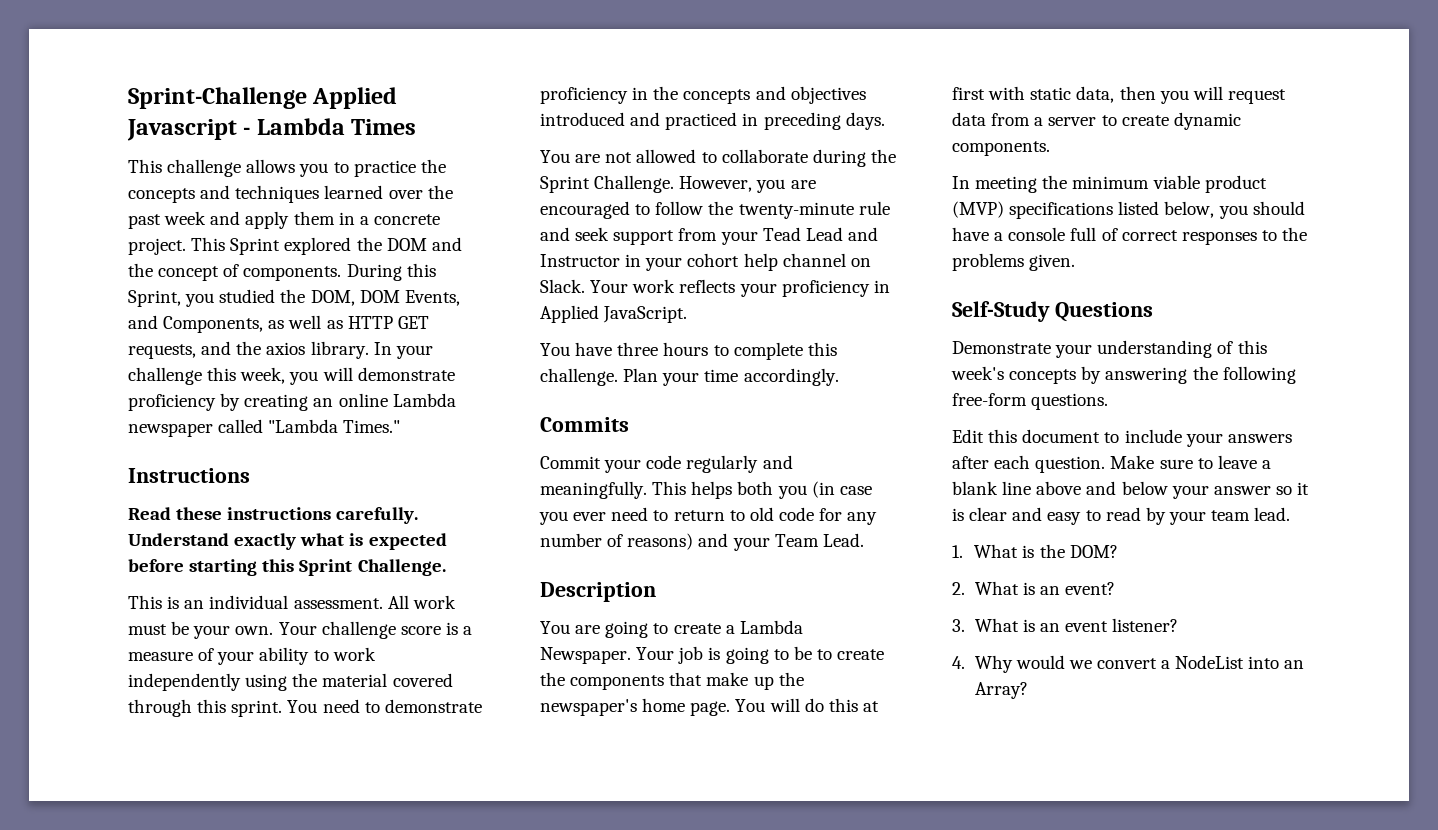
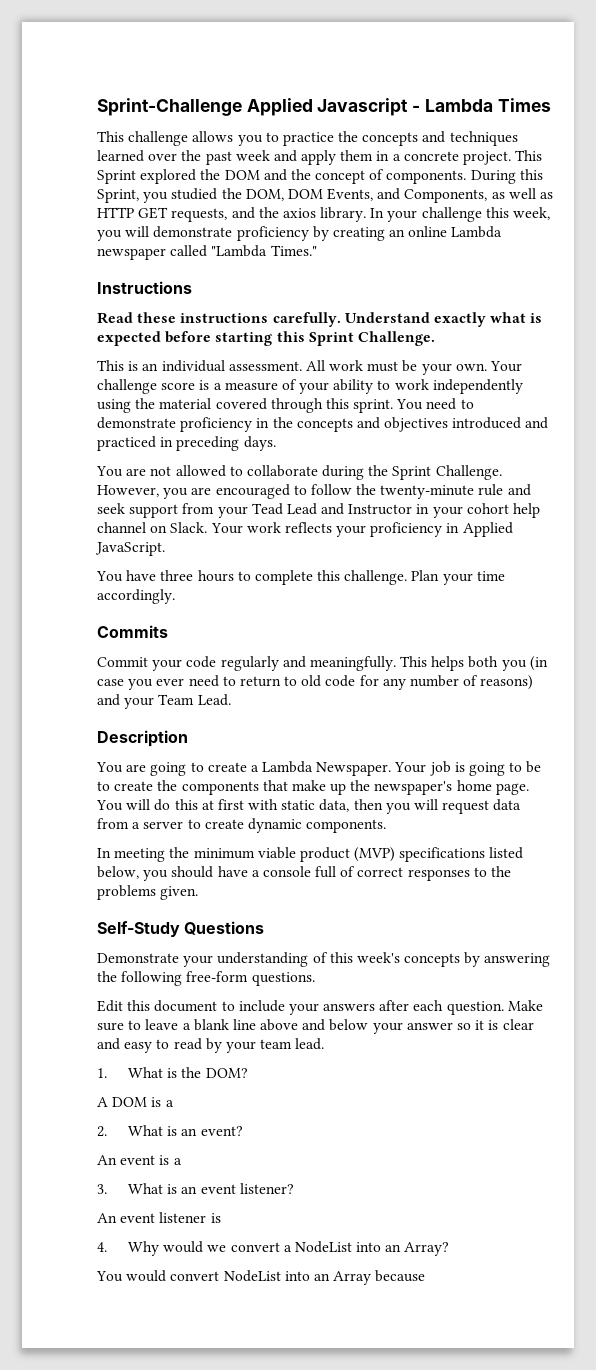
+ A DOM is a
+ An event is a
+ An event listener is
+ You would convert NodeList into an Array because

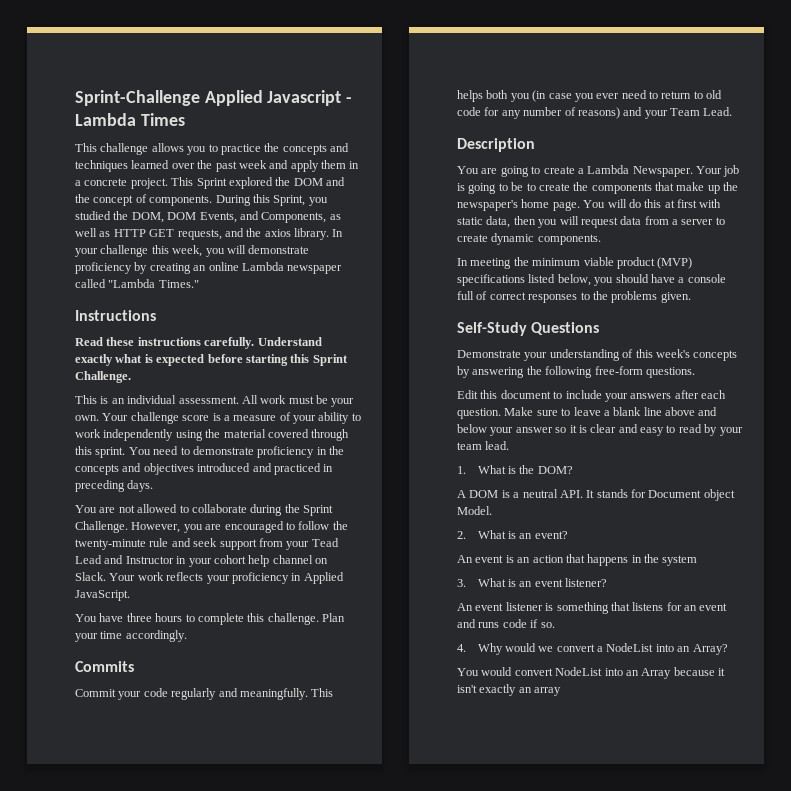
- A DOM is a
+ A DOM is a neutral API. It stands for Document object Model.
- An event is a
+ An event is an action that happens in the system
- An event listener is
+ An event listener is something that listens for an event and runs code if so.
- You would convert NodeList into an Array because
+ You would convert NodeList into an Array because it isn't exactly an array

